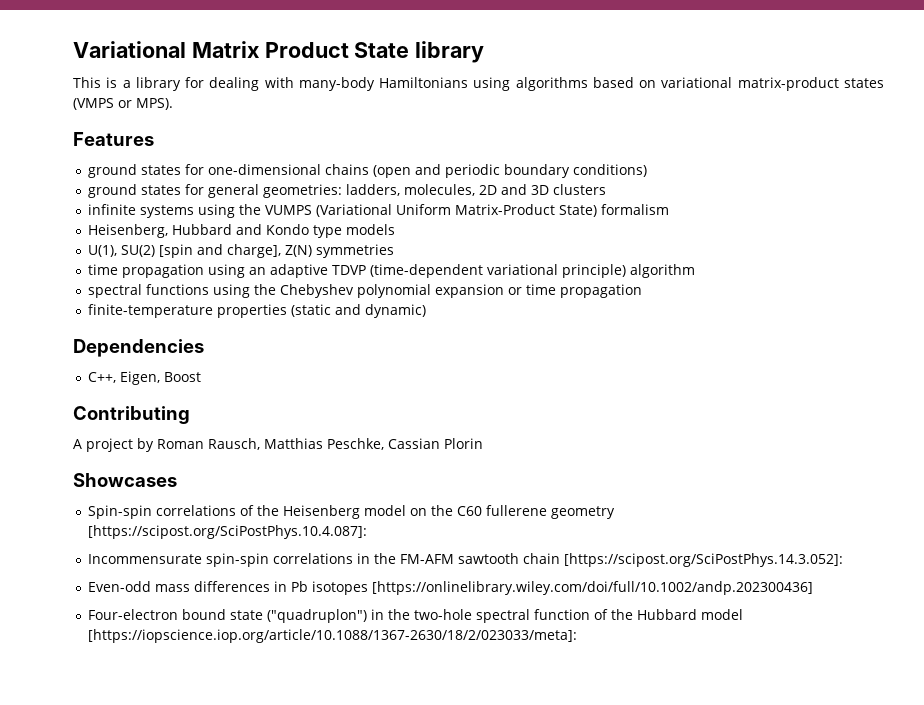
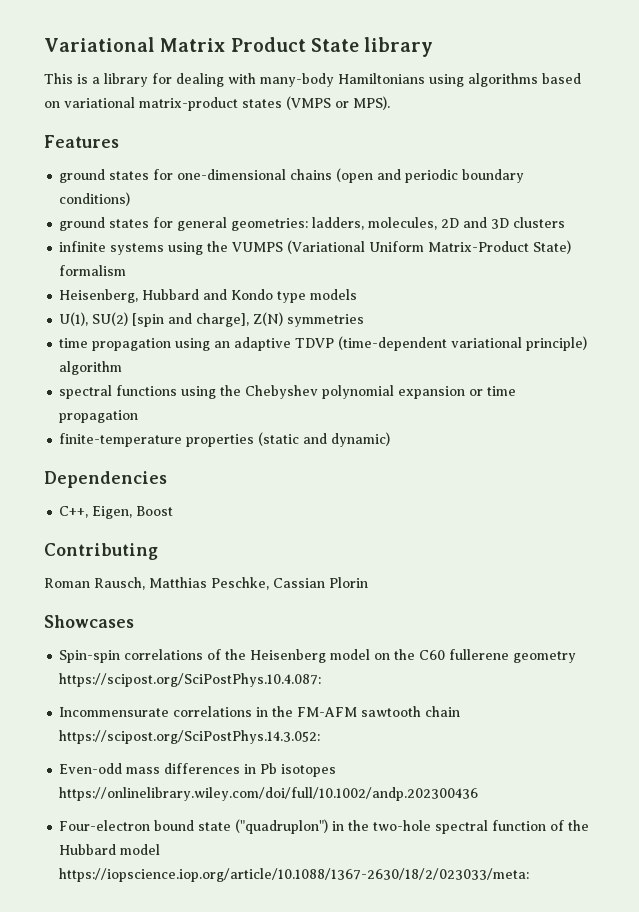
- A project by Roman Rausch, Matthias Peschke, Cassian Plorin
+ Roman Rausch, Matthias Peschke, Cassian Plorin
- Spin-spin correlations of the Heisenberg model on the C60 fullerene geometry [https://scipost.org/SciPostPhys.10.4.087]:
+ Spin-spin correlations of the Heisenberg model on the C60 fullerene geometry https://scipost.org/SciPostPhys.10.4.087:
- Incommensurate spin-spin correlations in the FM-AFM sawtooth chain [https://scipost.org/SciPostPhys.14.3.052]:
+ Incommensurate correlations in the FM-AFM sawtooth chain https://scipost.org/SciPostPhys.14.3.052:
- Even-odd mass differences in Pb isotopes [https://onlinelibrary.wiley.com/doi/full/10.1002/andp.202300436]
+ Even-odd mass differences in Pb isotopes https://onlinelibrary.wiley.com/doi/full/10.1002/andp.202300436
- Four-electron bound state ("quadruplon") in the two-hole spectral function of the Hubbard model [https://iopscience.iop.org/article/10.1088/1367-2630/18/2/023033/meta]:
+ Four-electron bound state ("quadruplon") in the two-hole spectral function of the Hubbard model https://iopscience.iop.org/article/10.1088/1367-2630/18/2/023033/meta:

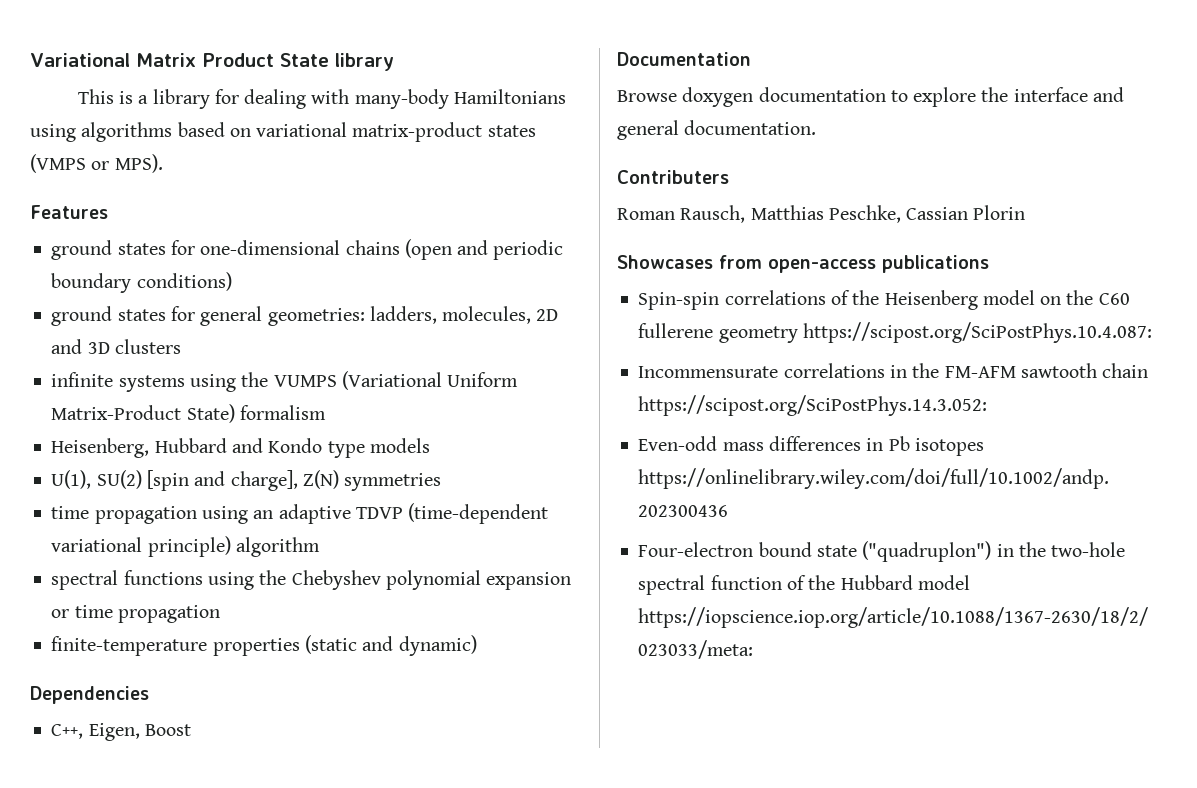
- Contributing
+ Documentation
+ Browse doxygen documentation to explore the interface and general documentation.
+ Contributers
- Showcases
+ Showcases from open-access publications

